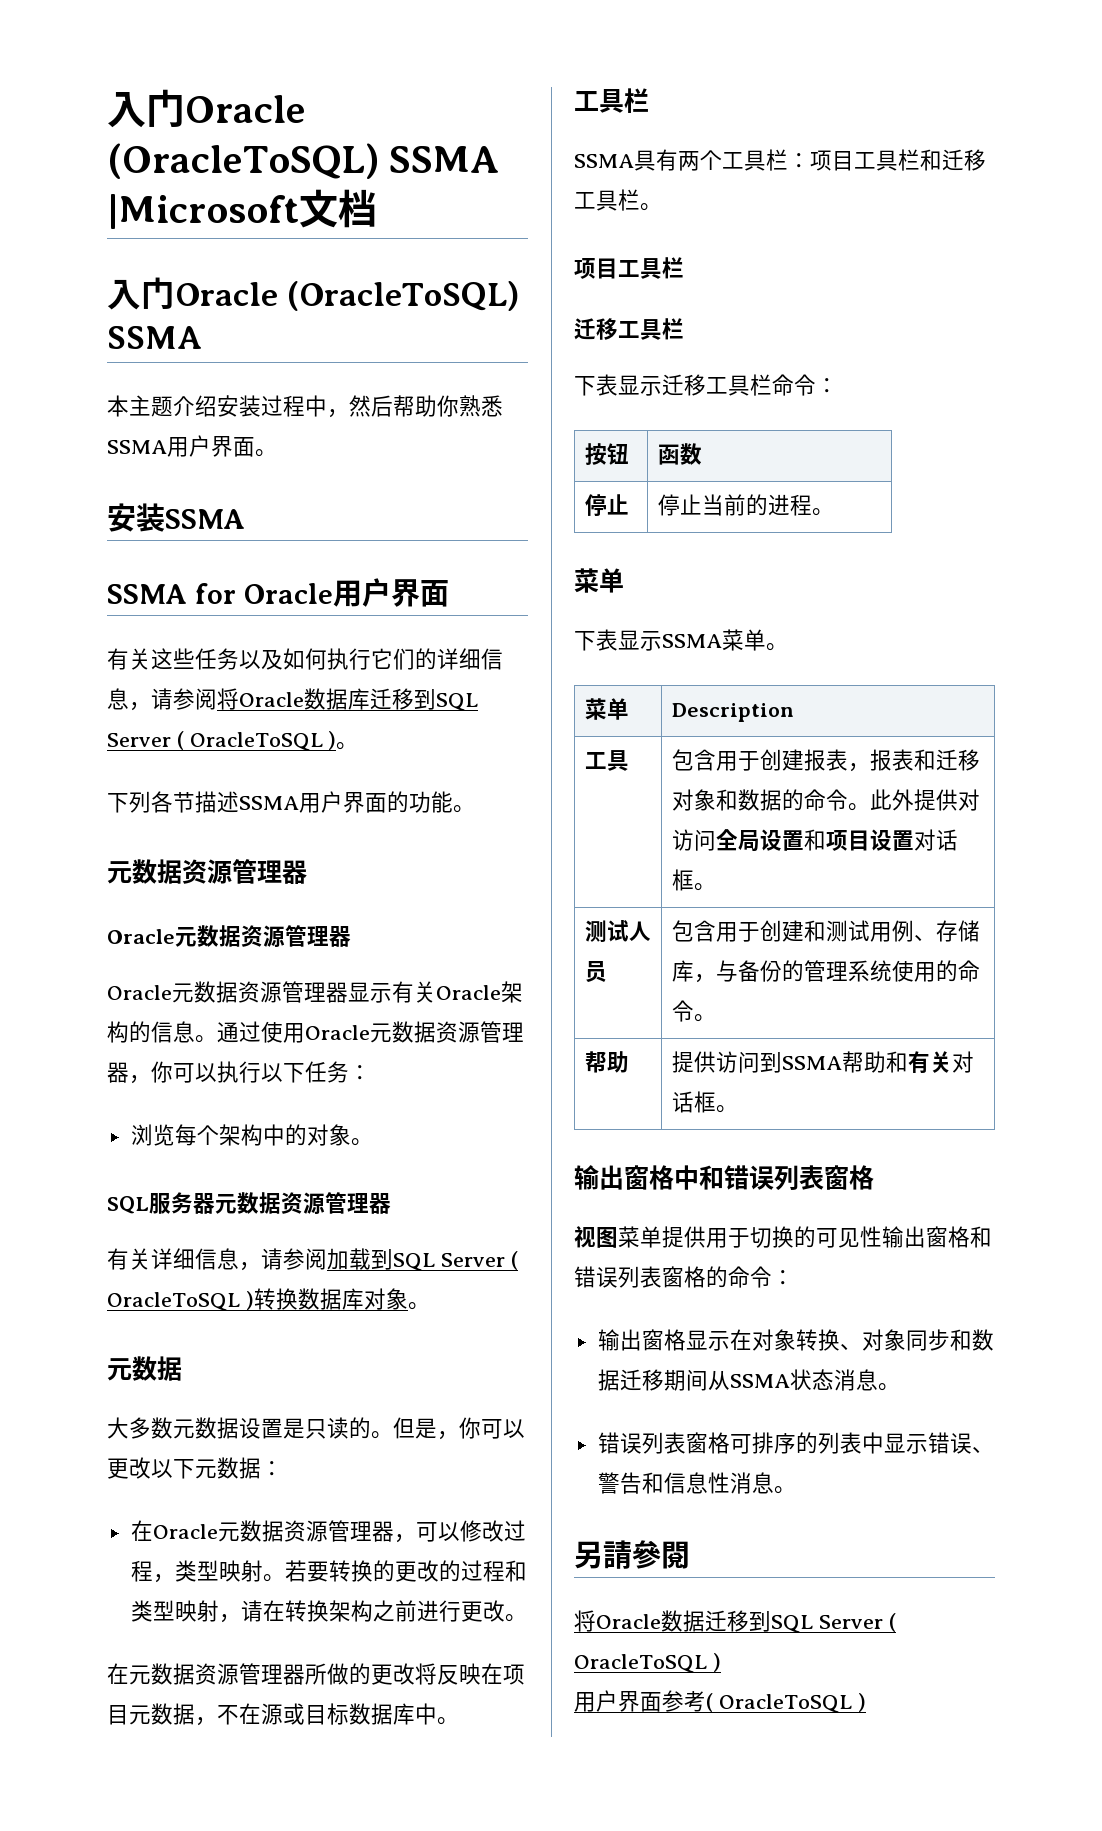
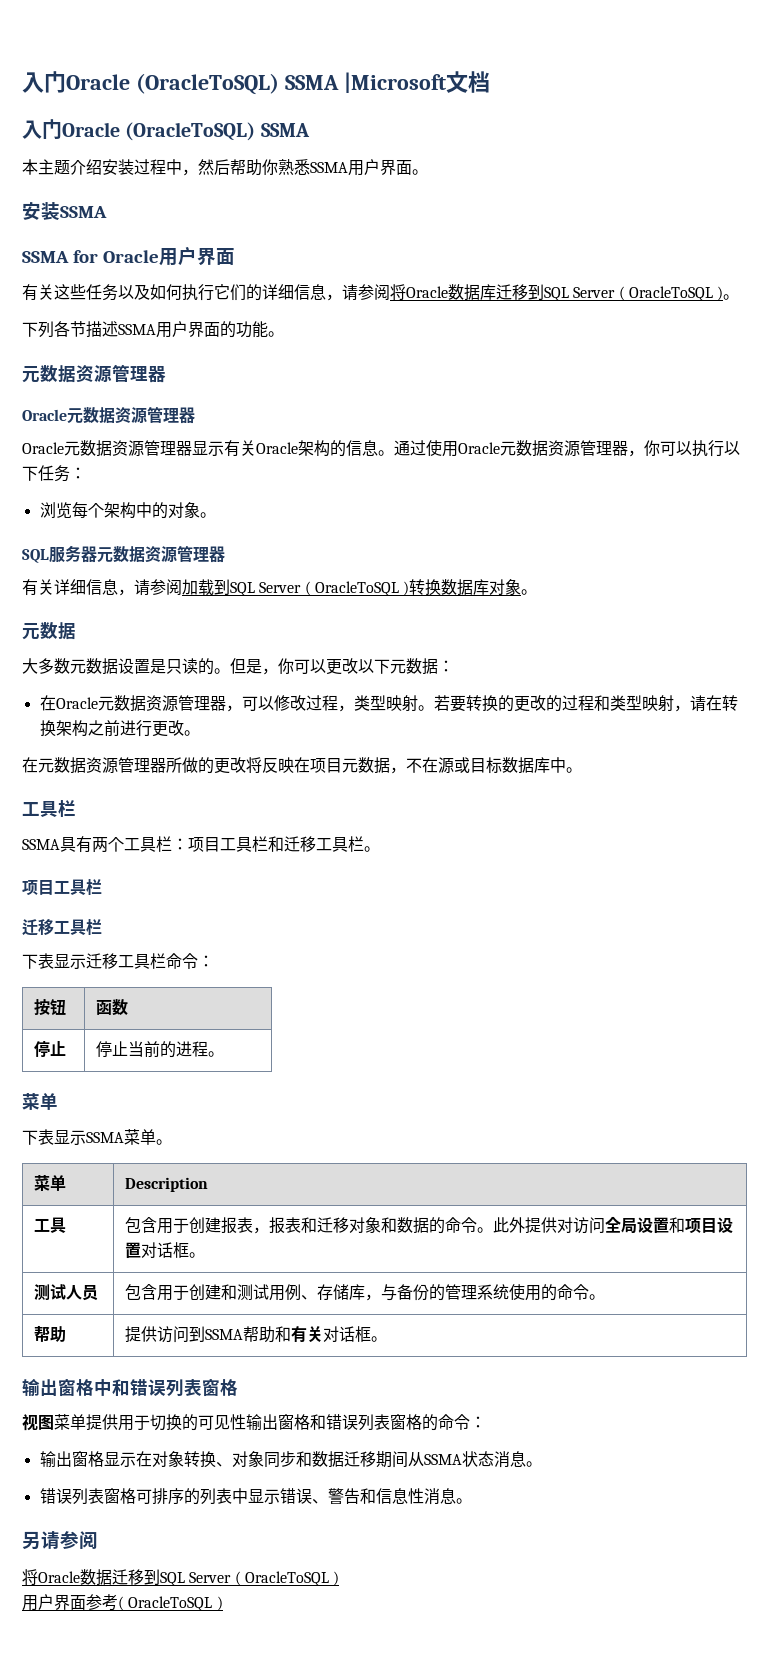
- 另請參閱
+ 另请参阅

